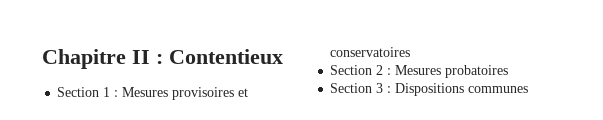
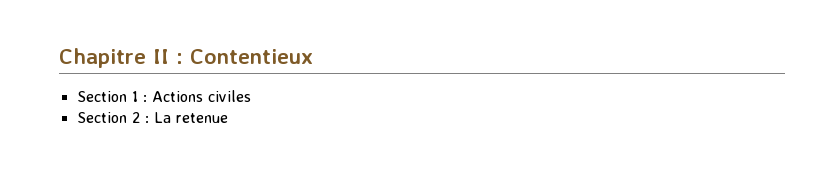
- Section 1 : Mesures provisoires et conservatoires
+ Section 1 : Actions civiles
- Section 2 : Mesures probatoires
- Section 3 : Dispositions communes
+ Section 2 : La retenue

